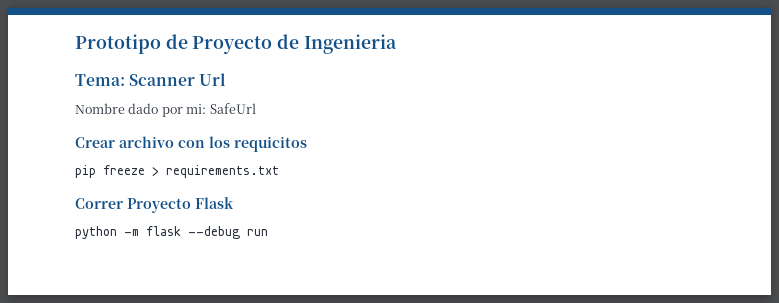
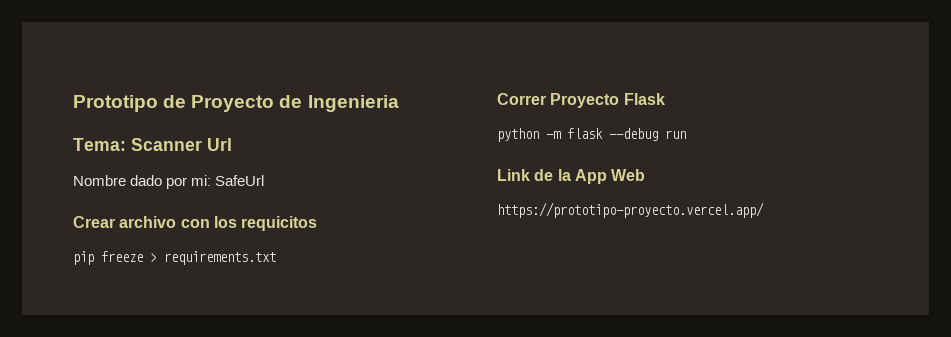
+ Link de la App Web
+ https://prototipo-proyecto.vercel.app/

